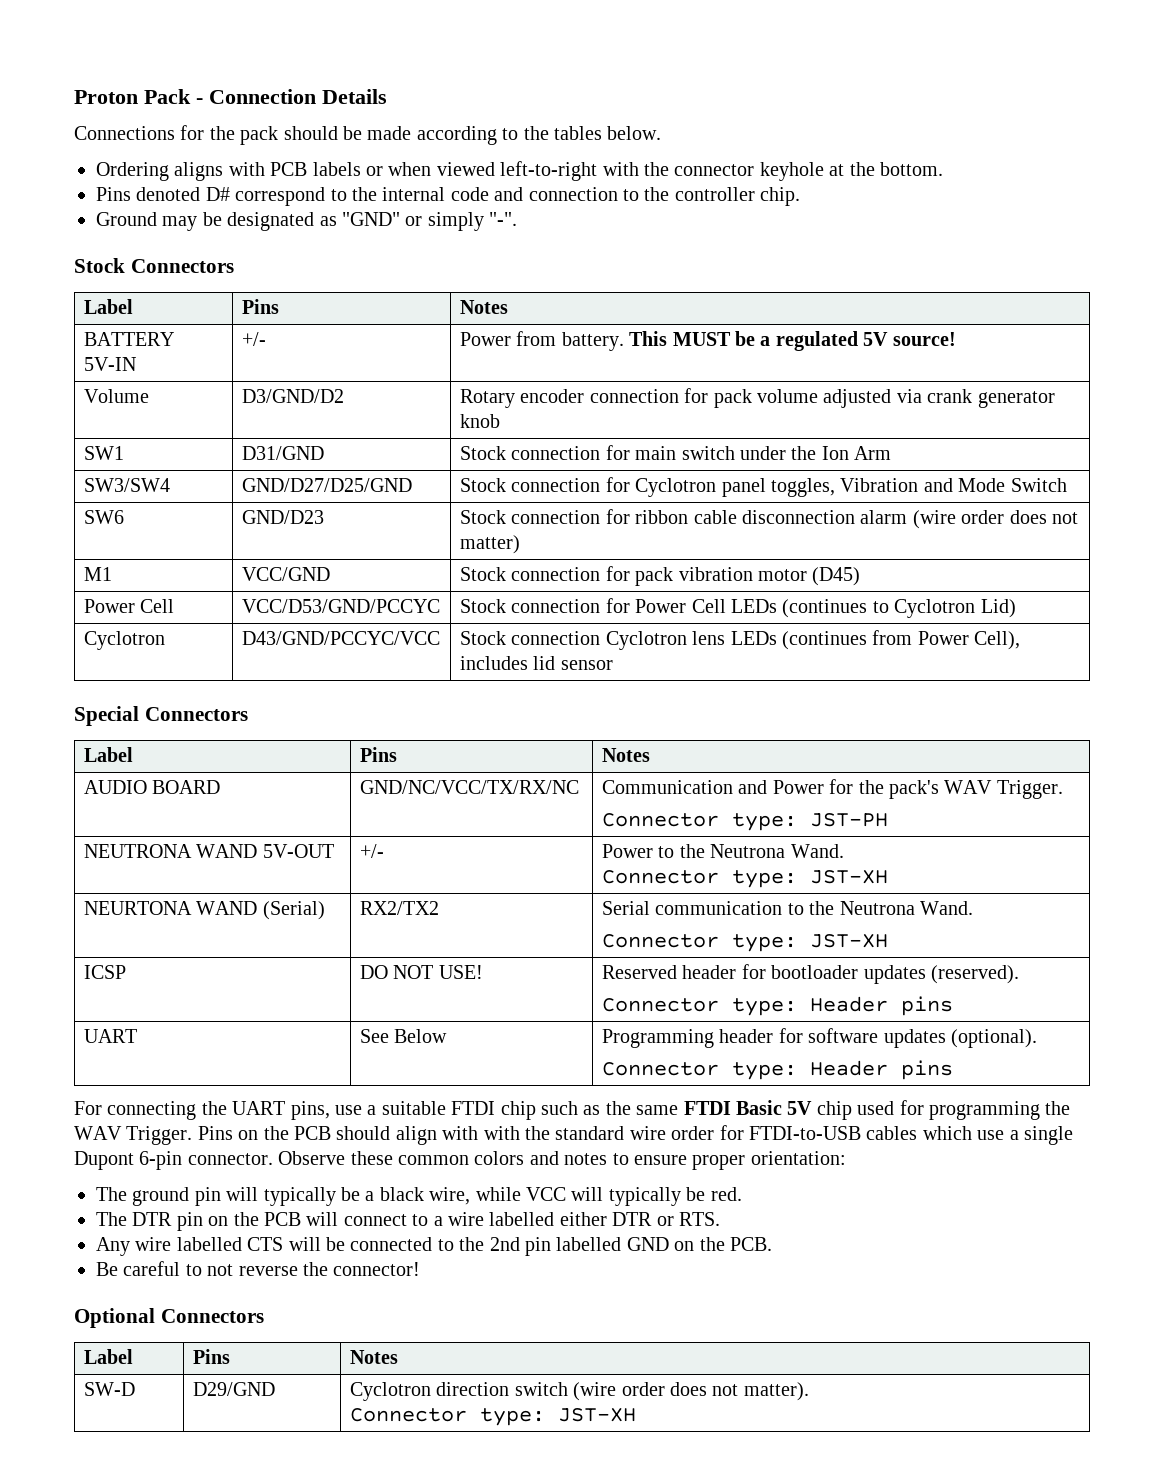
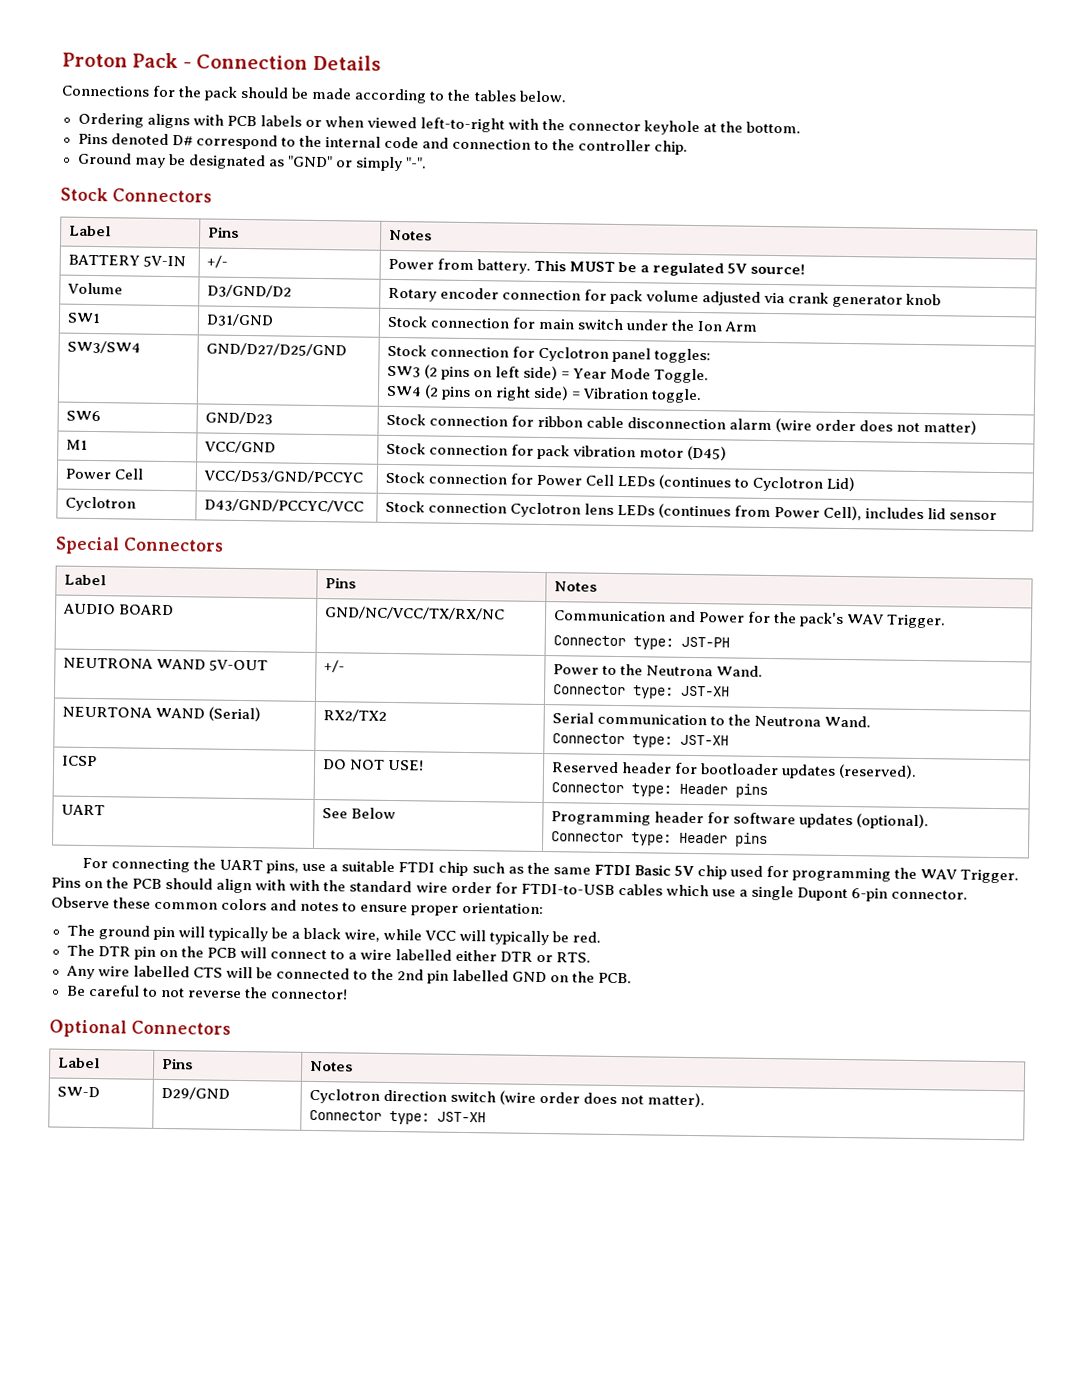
- SW3/SW4 | GND/D27/D25/GND | Stock connection for Cyclotron panel toggles, Vibration and Mode Switch
+ SW3/SW4 | GND/D27/D25/GND | Stock connection for Cyclotron panel toggles:
+ SW3 (2 pins on left side) = Year Mode Toggle.
+ SW4 (2 pins on right side) = Vibration toggle.

